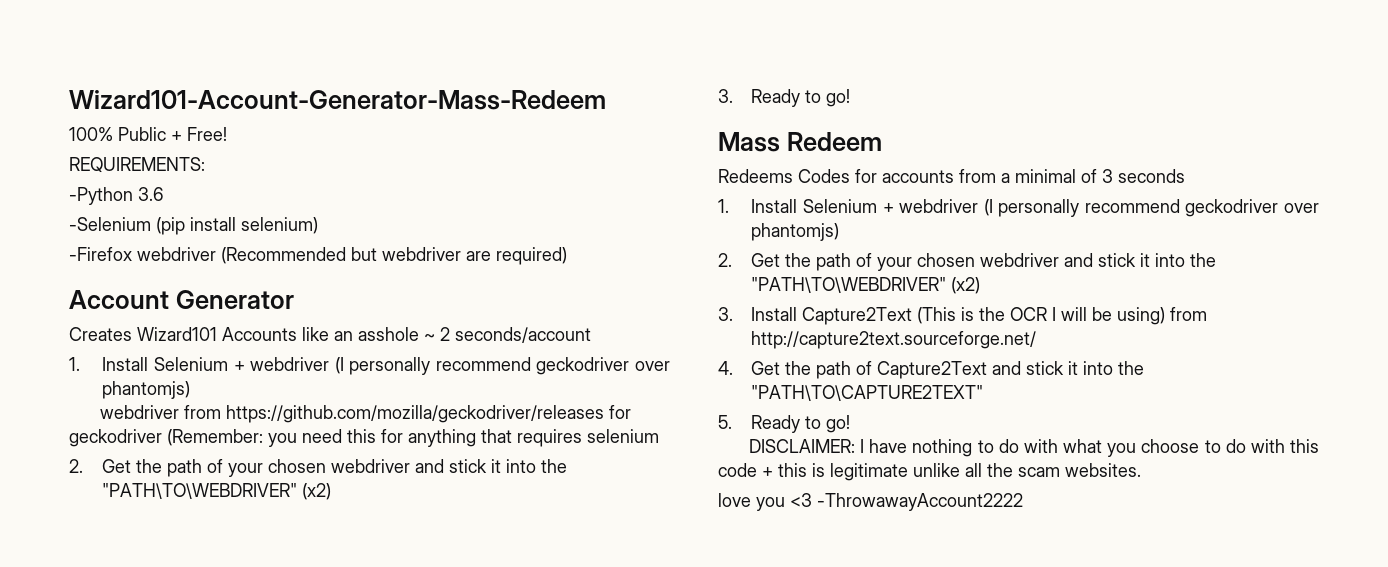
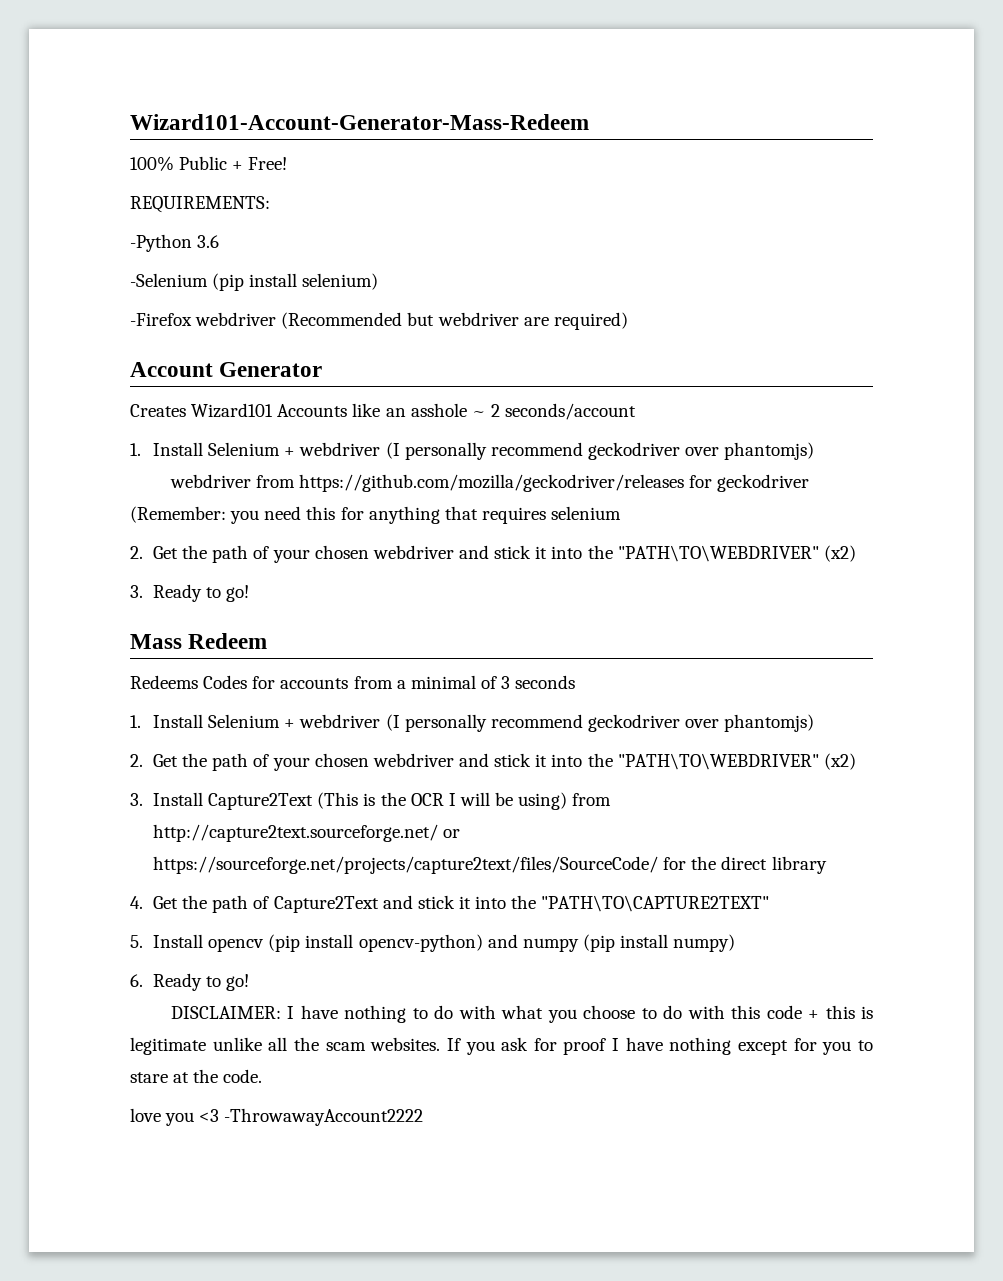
- 3. Install Capture2Text (This is the OCR I will be using) from http://capture2text.sourceforge.net/
+ 3. Install Capture2Text (This is the OCR I will be using) from http://capture2text.sourceforge.net/ or https://sourceforge.net/projects/capture2text/files/SourceCode/ for the direct library
- 5. Ready to go!
+ 5. Install opencv (pip install opencv-python) and numpy (pip install numpy)
+ 6. Ready to go!
+ If you ask for proof I have nothing except for you to stare at the code.

